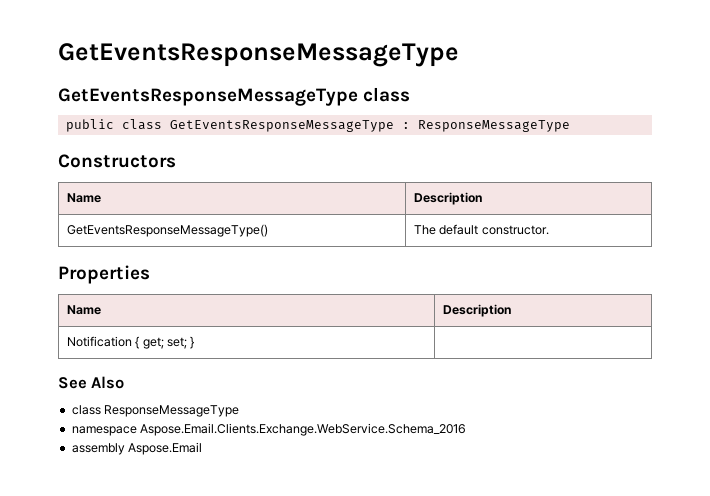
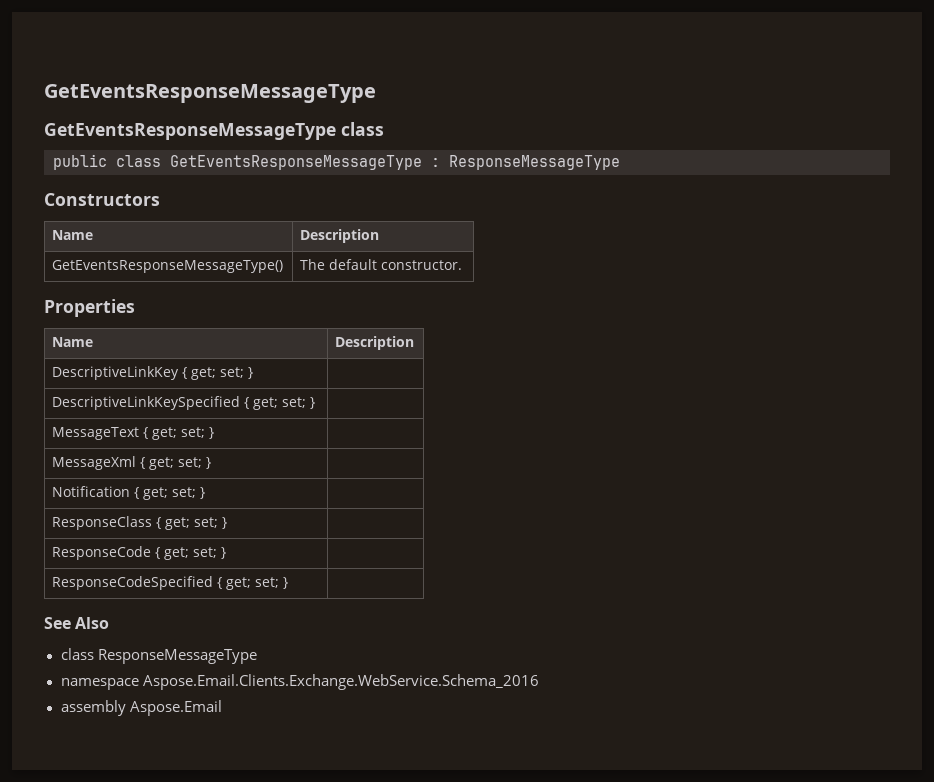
+ DescriptiveLinkKey { get; set; } |
+ DescriptiveLinkKeySpecified { get; set; } |
+ MessageText { get; set; } |
+ MessageXml { get; set; } |
+ ResponseClass { get; set; } |
+ ResponseCode { get; set; } |
+ ResponseCodeSpecified { get; set; } |

